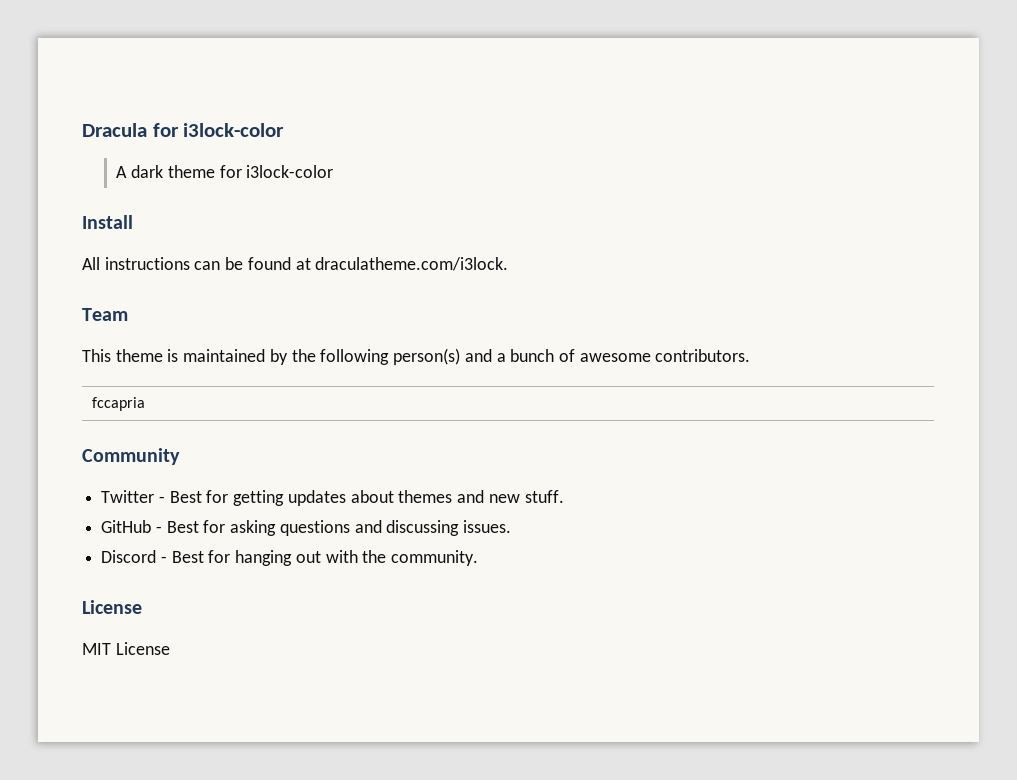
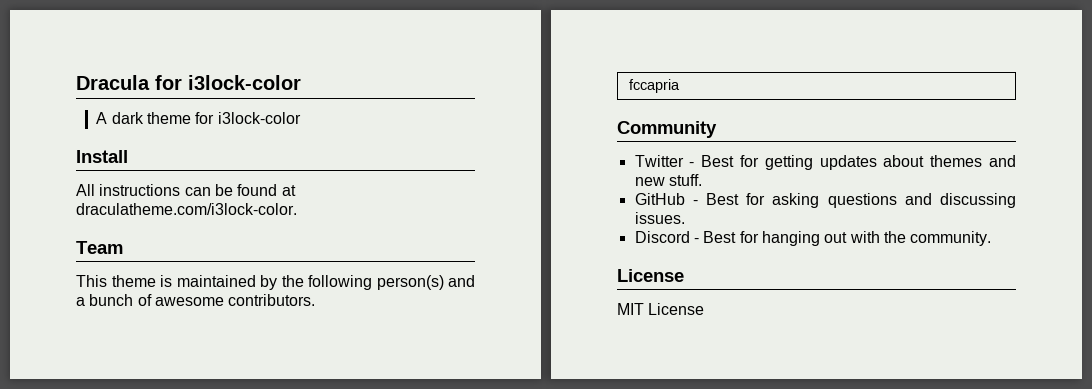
- All instructions can be found at draculatheme.com/i3lock.
+ All instructions can be found at draculatheme.com/i3lock-color.

